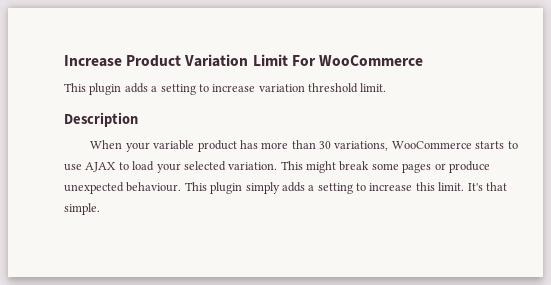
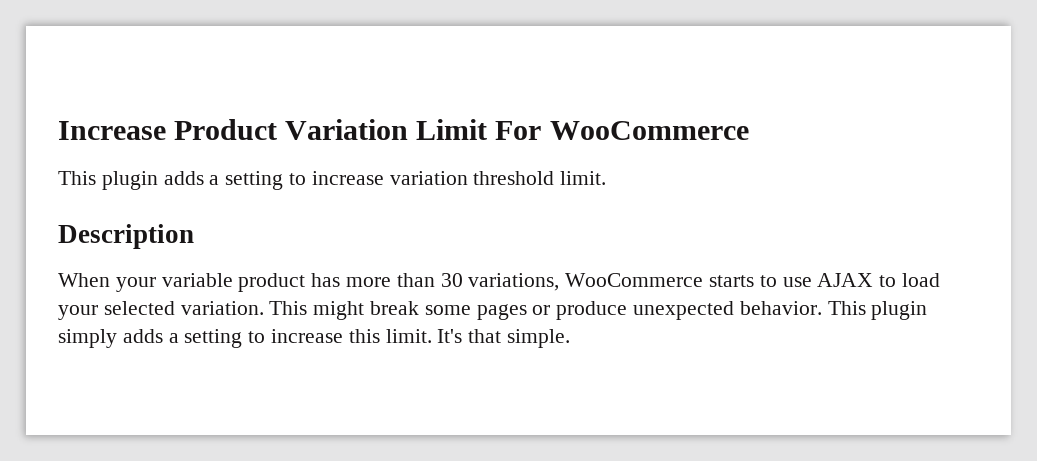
- This might break some pages or produce unexpected behaviour.
+ This might break some pages or produce unexpected behavior.

